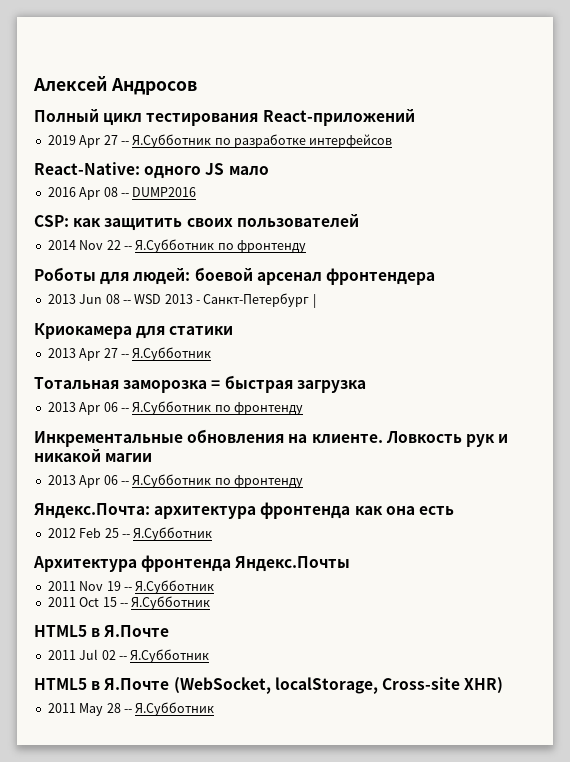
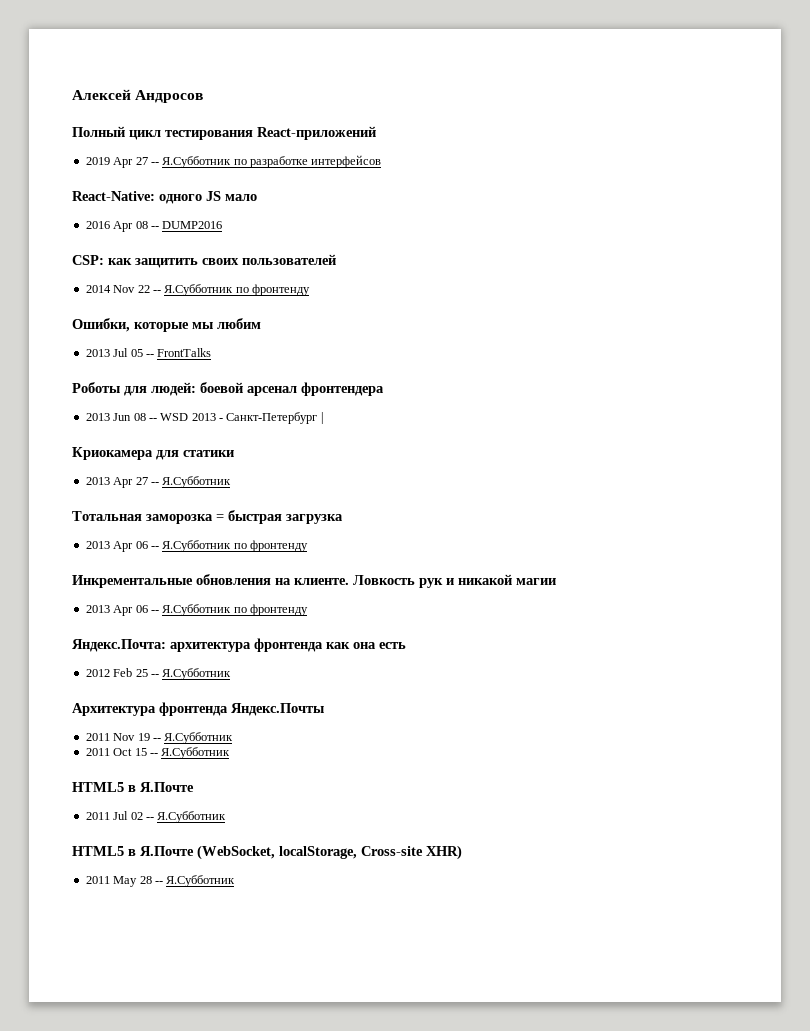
+ Ошибки, которые мы любим
+ 2013 Jul 05 -- FrontTalks

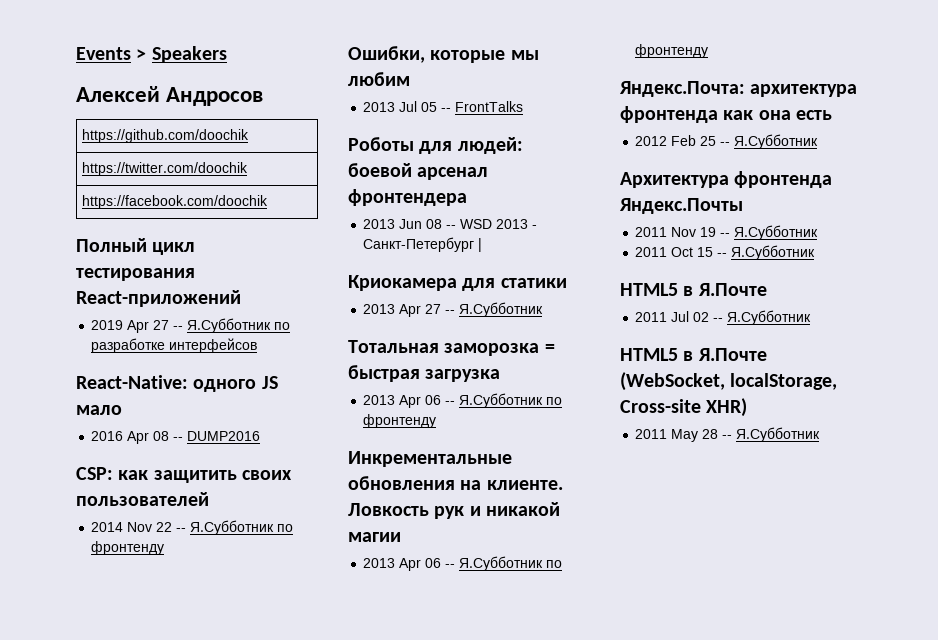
+ Events > Speakers
+ https://github.com/doochik
+ https://twitter.com/doochik
+ https://facebook.com/doochik

